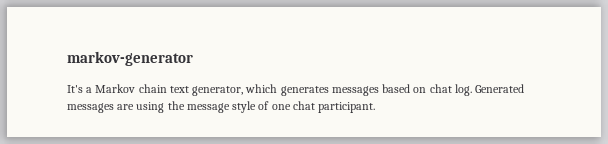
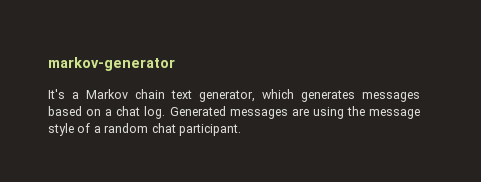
- It's a Markov chain text generator, which generates messages based on chat log.
+ It's a Markov chain text generator, which generates messages based on a chat log.
- Generated messages are using the message style of one chat participant.
+ Generated messages are using the message style of a random chat participant.

